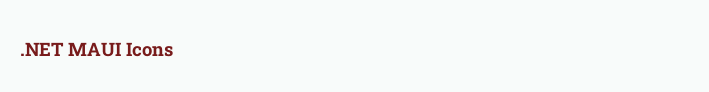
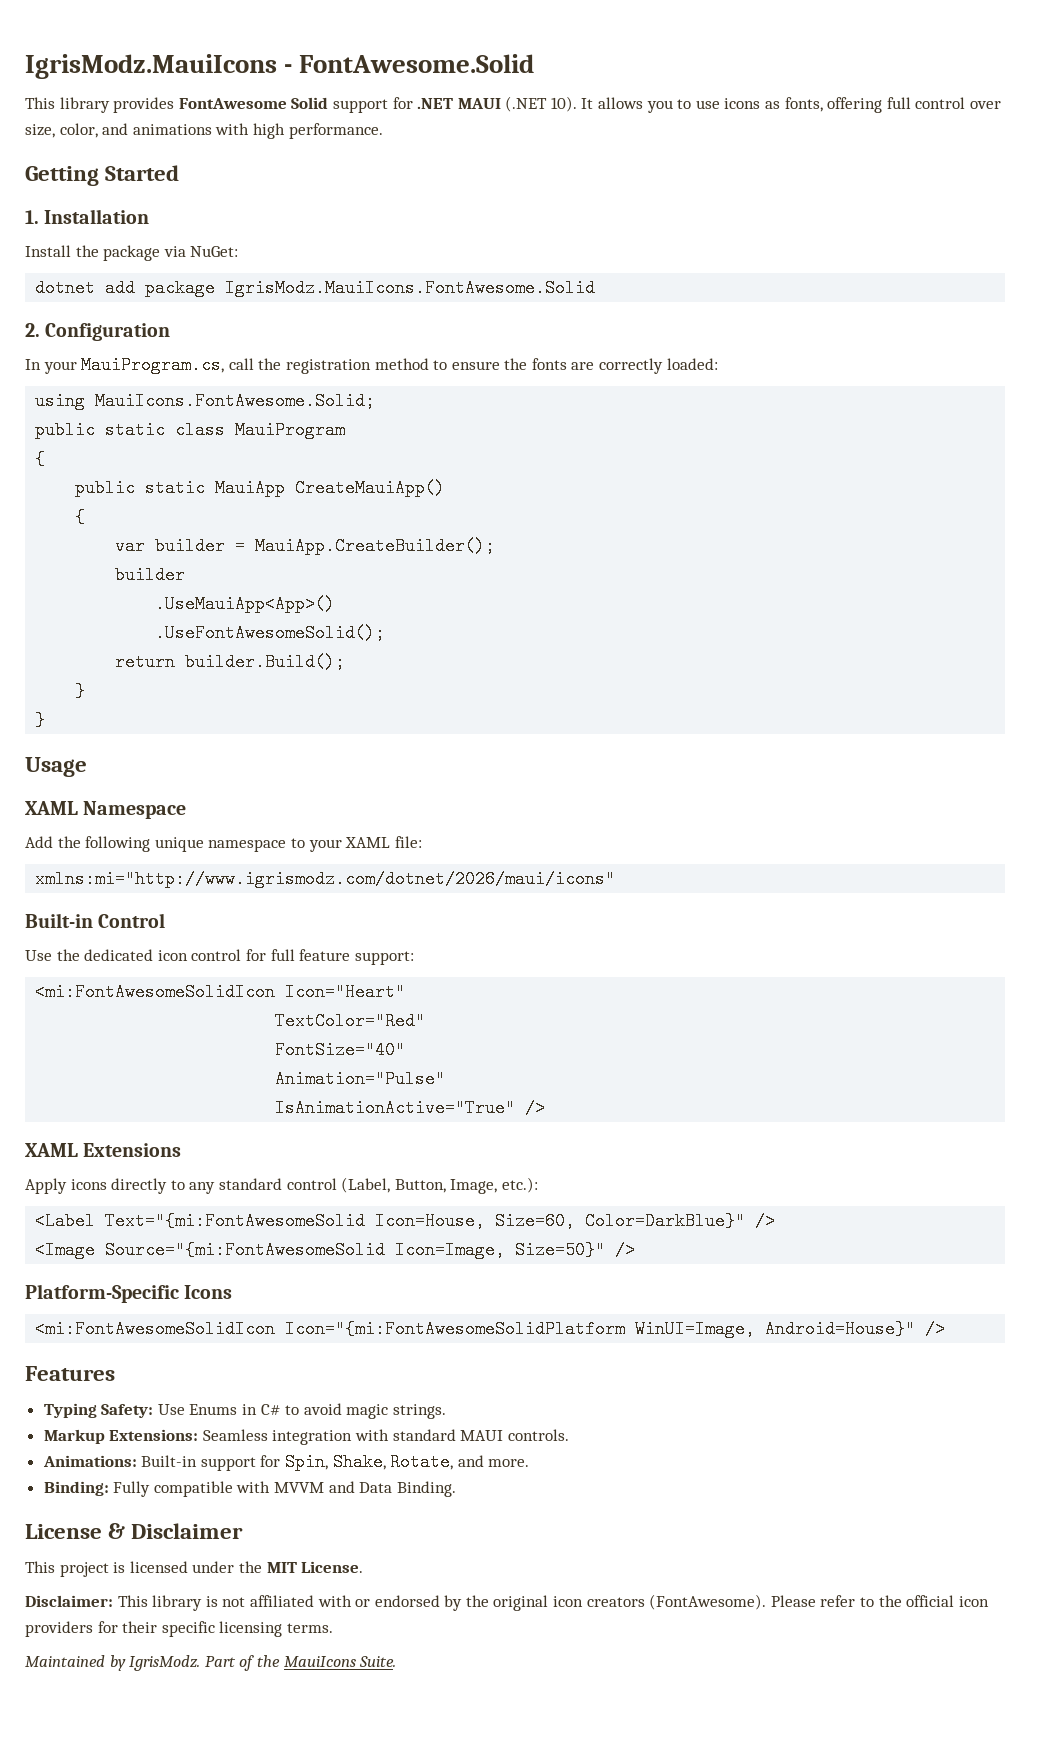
- .NET MAUI Icons
+ IgrisModz.MauiIcons - FontAwesome.Solid
+ This library provides FontAwesome Solid support for .NET MAUI (.NET 10). It allows you to use icons as fonts, offering full control over size, color, and animations with high performance.
+ Getting Started
+ 1. Installation
+ Install the package via NuGet:
+ dotnet add package IgrisModz.MauiIcons.FontAwesome.Solid
+ 2. Configuration
+ In your MauiProgram.cs, call the registration method to ensure the fonts are correctly loaded:
+ using MauiIcons.FontAwesome.Solid;
+ public static class MauiProgram
+ {
+ public static MauiApp CreateMauiApp()
+ {
+ var builder = MauiApp.CreateBuilder();
+ builder
+ .UseMauiApp<App>()
+ .UseFontAwesomeSolid();
+ return builder.Build();
+ }
+ }
+ Usage
+ XAML Namespace
+ Add the following unique namespace to your XAML file:
+ xmlns:mi="http://www.igrismodz.com/dotnet/2026/maui/icons"
+ Built-in Control
+ Use the dedicated icon control for full feature support:
+ <mi:FontAwesomeSolidIcon Icon="Heart"
+ TextColor="Red"
+ FontSize="40"
+ Animation="Pulse"
+ IsAnimationActive="True" />
+ XAML Extensions
+ Apply icons directly to any standard control (Label, Button, Image, etc.):
+ <Label Text="{mi:FontAwesomeSolid Icon=House, Size=60, Color=DarkBlue}" />
+ <Image Source="{mi:FontAwesomeSolid Icon=Image, Size=50}" />
+ Platform-Specific Icons
+ <mi:FontAwesomeSolidIcon Icon="{mi:FontAwesomeSolidPlatform WinUI=Image, Android=House}" />
+ Features
+ Typing Safety: Use Enums in C# to avoid magic strings.
+ Markup Extensions: Seamless integration with standard MAUI controls.
+ Animations: Built-in support for Spin, Shake, Rotate, and more.
+ Binding: Fully compatible with MVVM and Data Binding.
+ License & Disclaimer
+ This project is licensed under the MIT License.
+ Disclaimer: This library is not affiliated with or endorsed by the original icon creators (FontAwesome). Please refer to the official icon providers for their specific licensing terms.
+ Maintained by IgrisModz. Part of the MauiIcons Suite.

